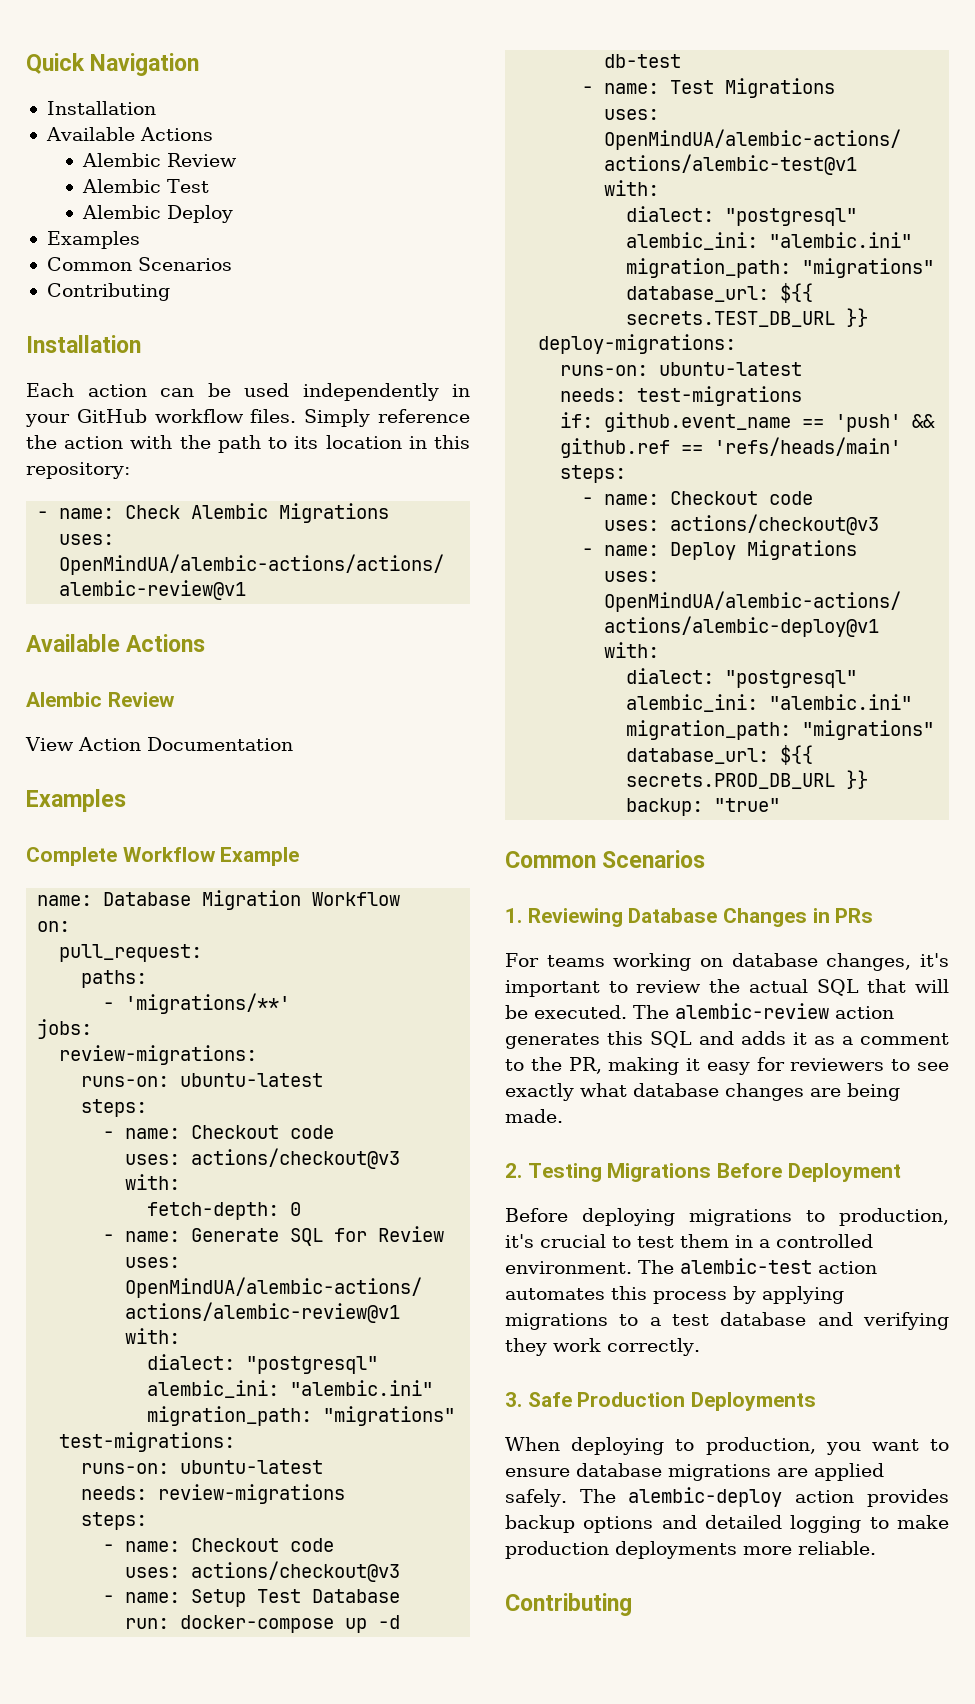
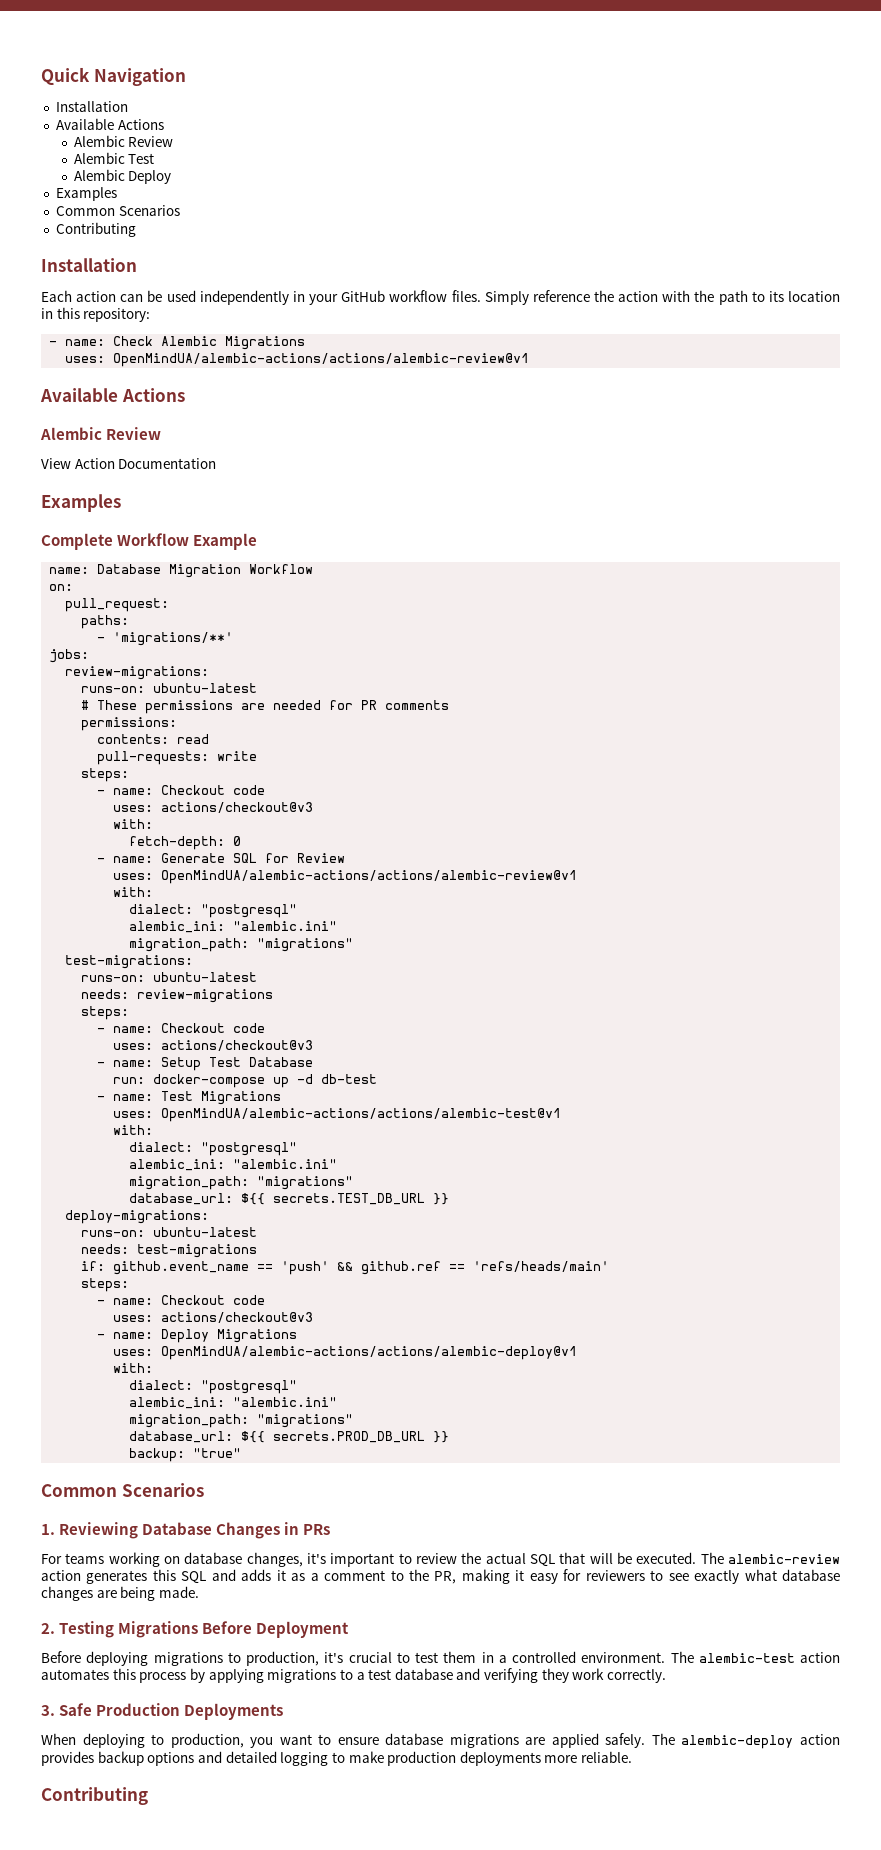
+ # These permissions are needed for PR comments
+ permissions:
+ contents: read
+ pull-requests: write

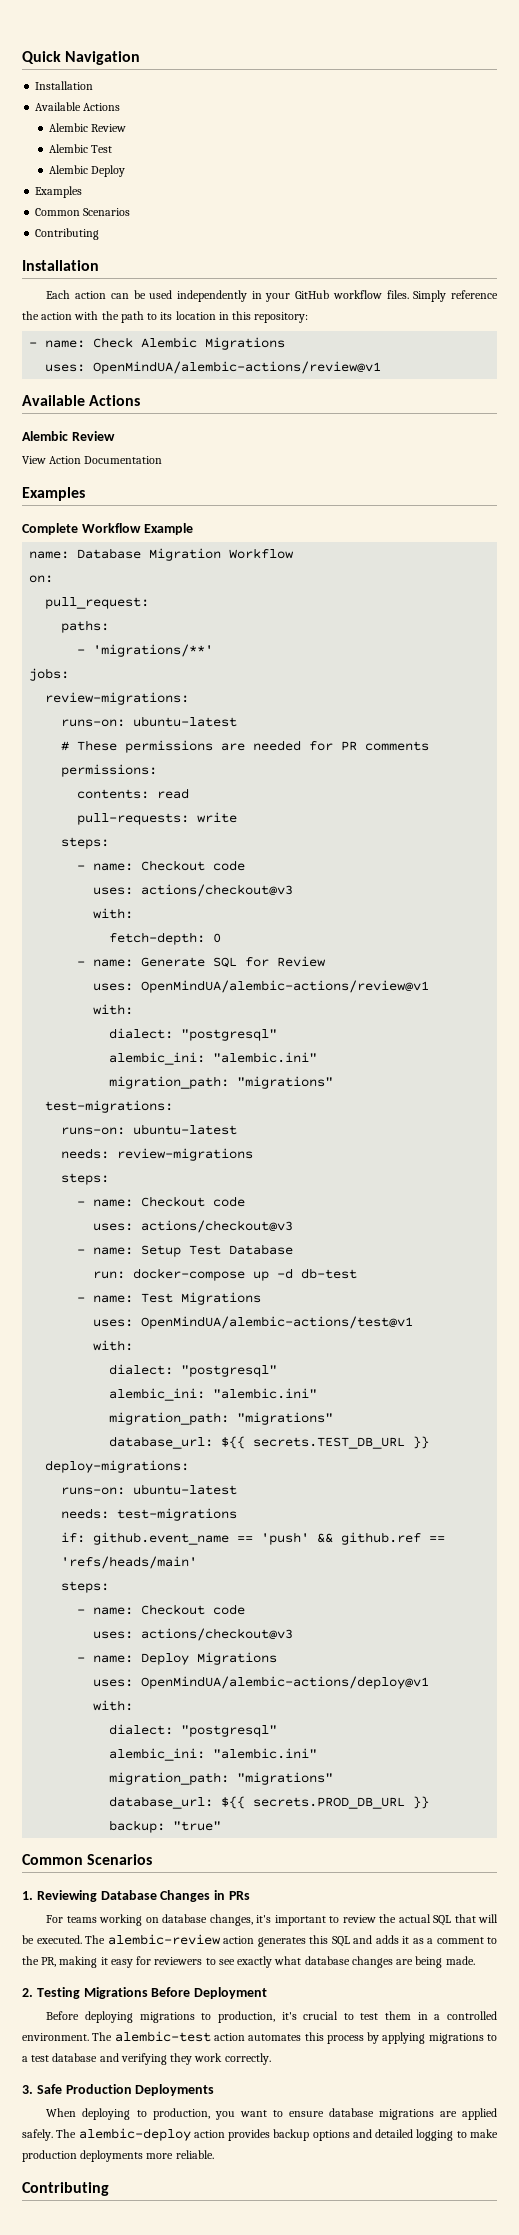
  - name: Check Alembic Migrations
- uses: OpenMindUA/alembic-actions/actions/alembic-review@v1
+ uses: OpenMindUA/alembic-actions/review@v1
  - name: Generate SQL for Review
- uses: OpenMindUA/alembic-actions/actions/alembic-review@v1
+ uses: OpenMindUA/alembic-actions/review@v1
- uses: OpenMindUA/alembic-actions/actions/alembic-test@v1
+ uses: OpenMindUA/alembic-actions/test@v1
- uses: OpenMindUA/alembic-actions/actions/alembic-deploy@v1
+ uses: OpenMindUA/alembic-actions/deploy@v1

